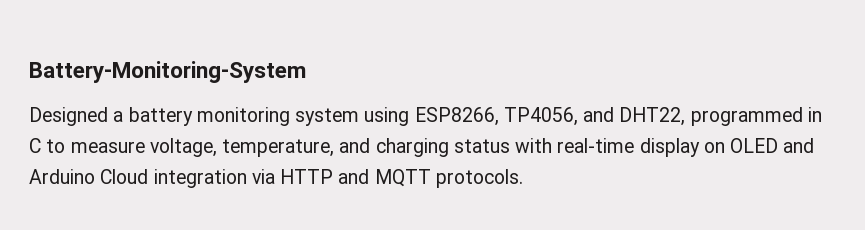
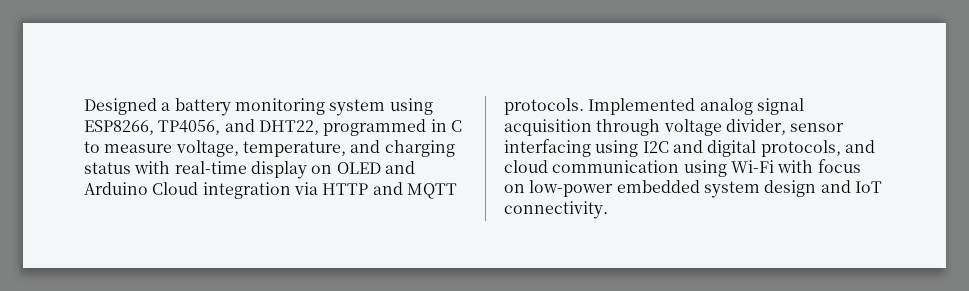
- Battery-Monitoring-System
+ Implemented analog signal acquisition through voltage divider, sensor interfacing using I2C and digital protocols, and cloud communication using Wi-Fi with focus on low-power embedded system design and IoT connectivity.

